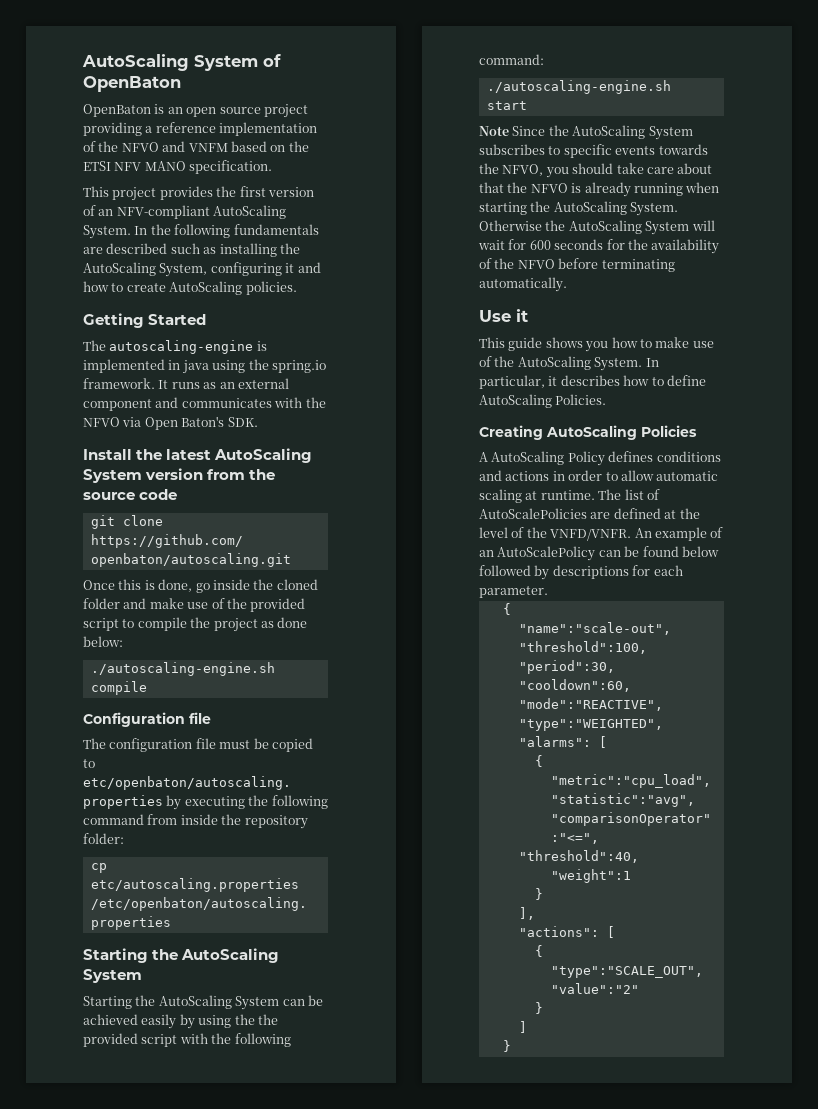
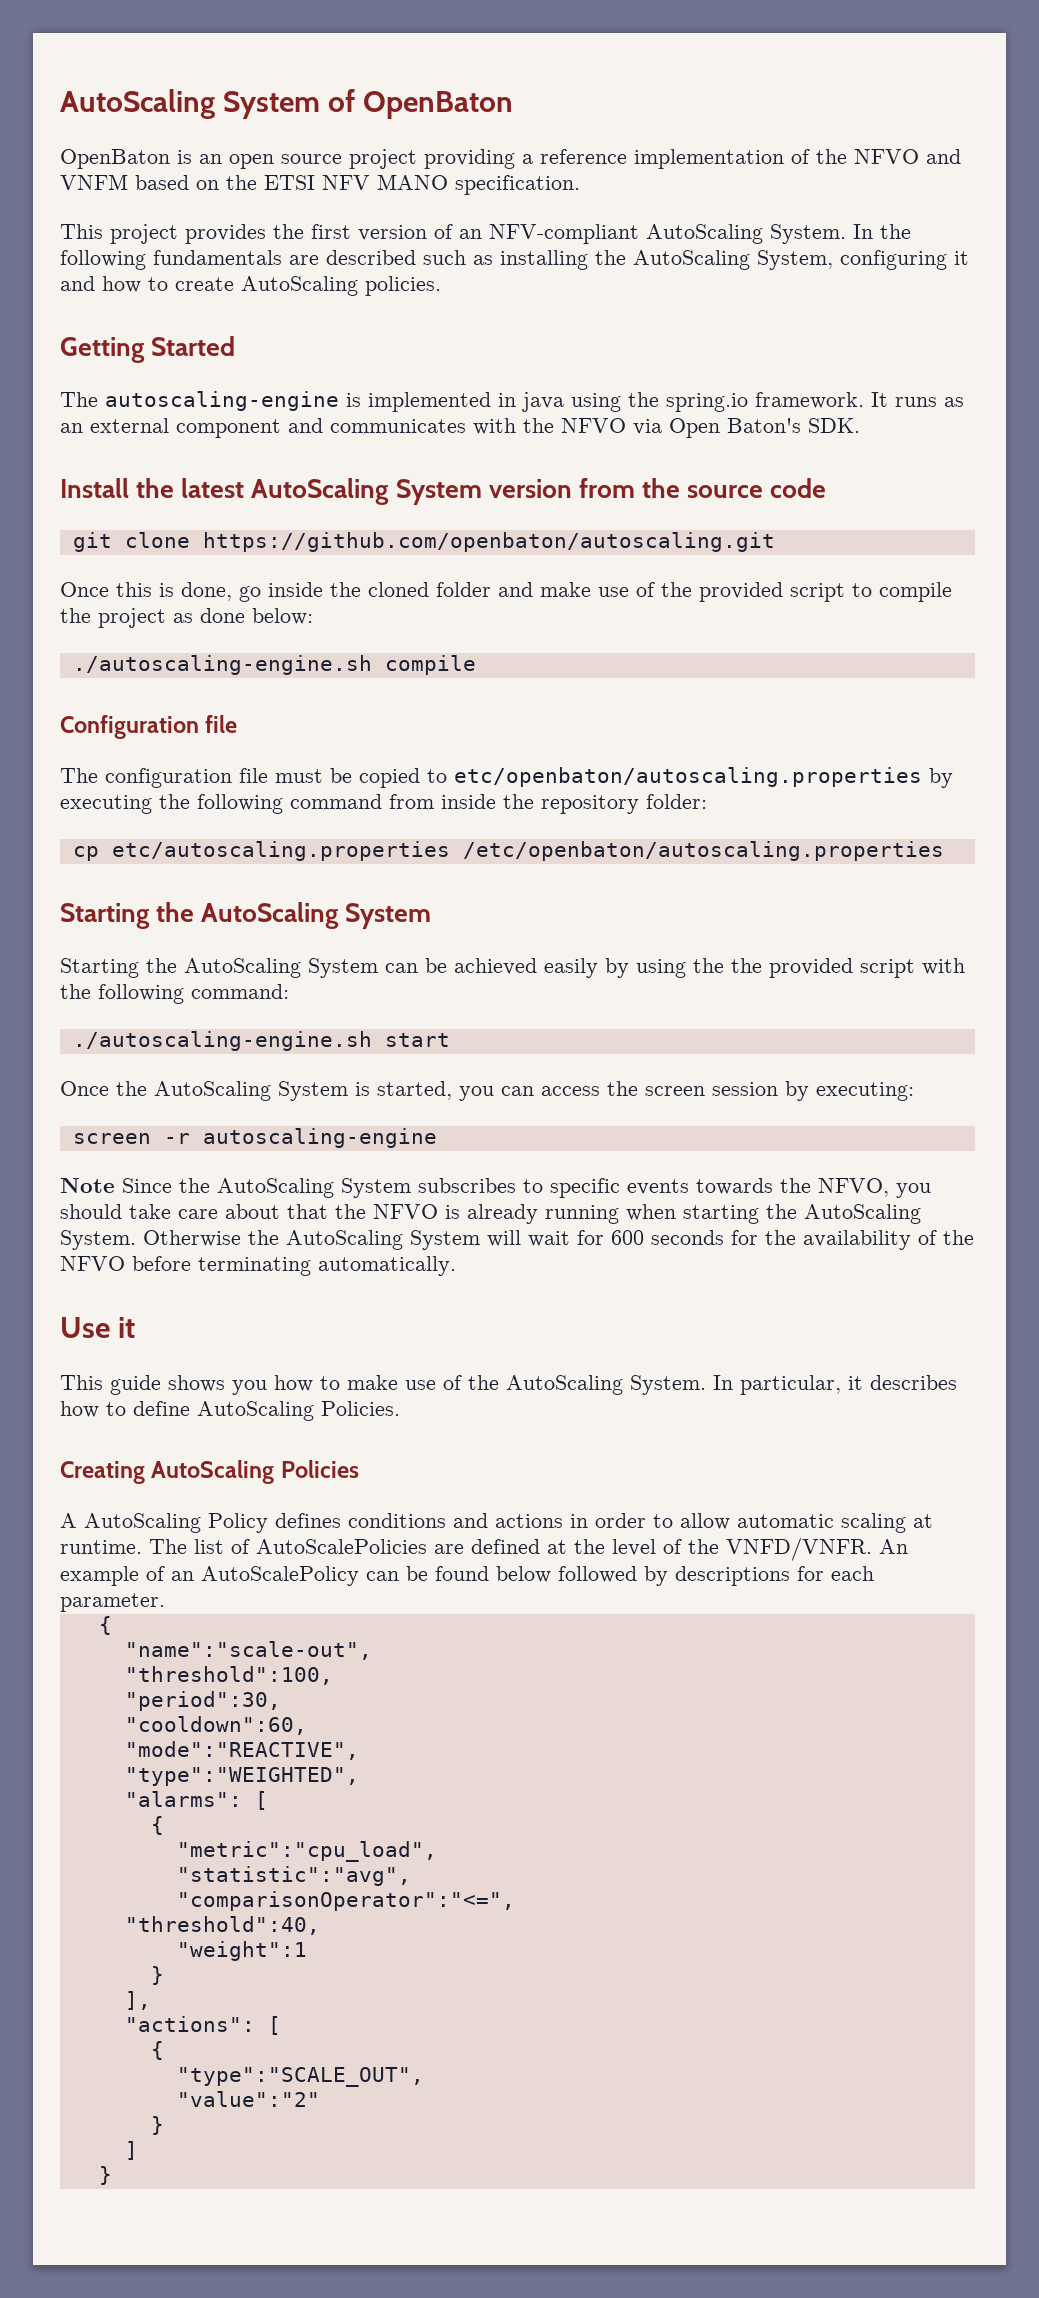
+ Once the AutoScaling System is started, you can access the screen session by executing:
+ screen -r autoscaling-engine

